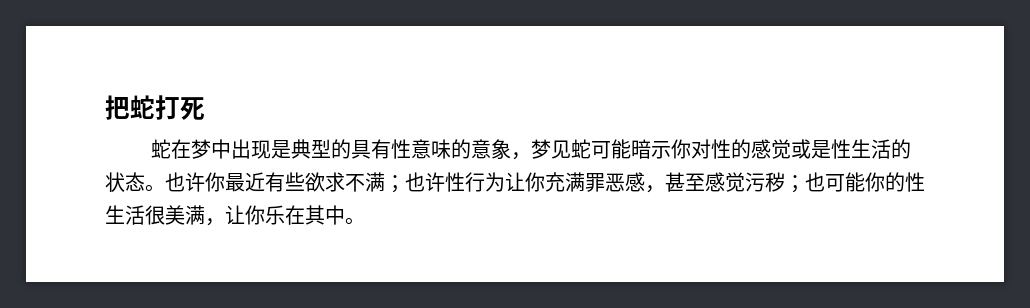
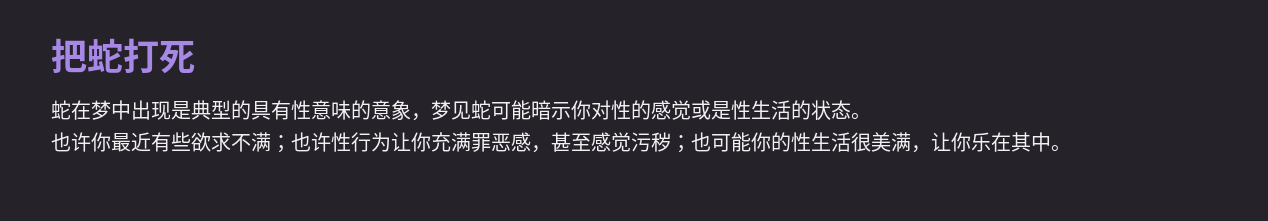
- 蛇在梦中出现是典型的具有性意味的意象，梦见蛇可能暗示你对性的感觉或是性生活的状态。也许你最近有些欲求不满；也许性行为让你充满罪恶感，甚至感觉污秽；也可能你的性生活很美满，让你乐在其中。
+ 蛇在梦中出现是典型的具有性意味的意象，梦见蛇可能暗示你对性的感觉或是性生活的状态。
+ 也许你最近有些欲求不满；也许性行为让你充满罪恶感，甚至感觉污秽；也可能你的性生活很美满，让你乐在其中。

